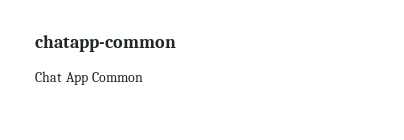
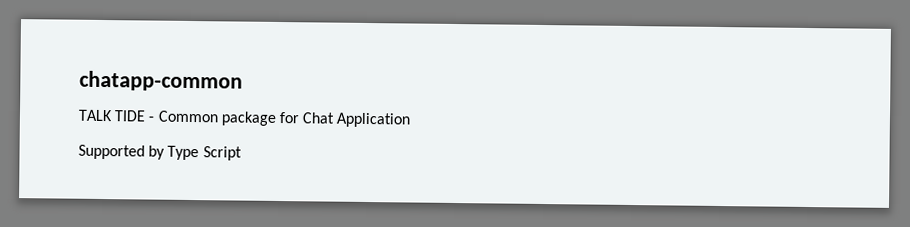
- Chat App Common
+ TALK TIDE - Common package for Chat Application
+ Supported by Type Script

